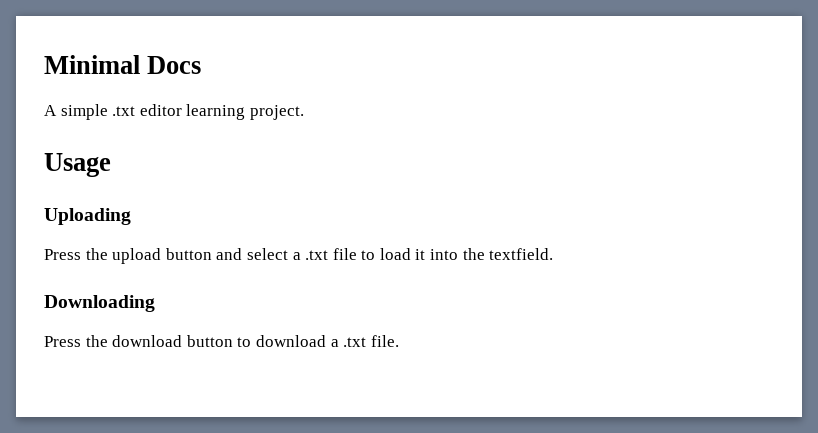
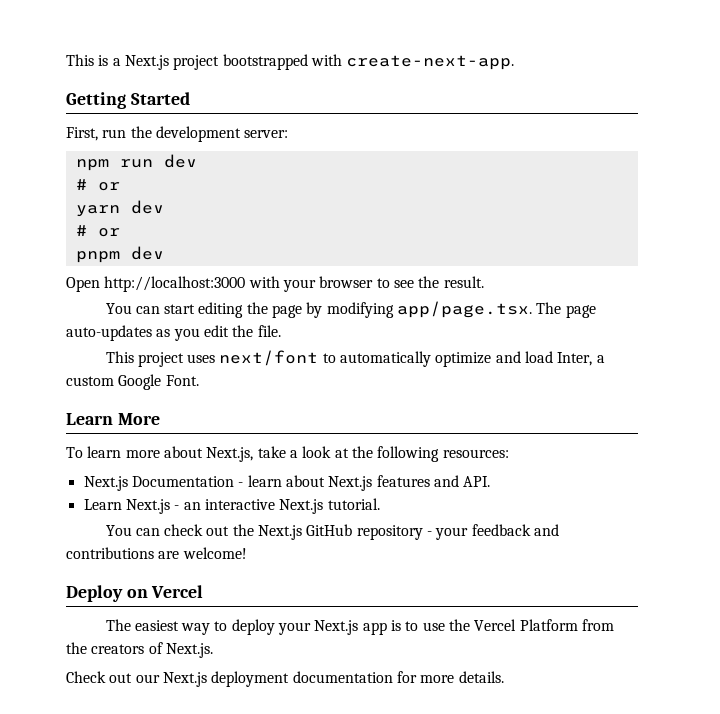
- Minimal Docs
- A simple .txt editor learning project.
- Usage
- Uploading
- Press the upload button and select a .txt file to load it into the textfield.
- Downloading
- Press the download button to download a .txt file.
+ This is a Next.js project bootstrapped with create-next-app.
+ Getting Started
+ First, run the development server:
+ npm run dev
+ # or
+ yarn dev
+ # or
+ pnpm dev
+ Open http://localhost:3000 with your browser to see the result.
+ You can start editing the page by modifying app/page.tsx. The page auto-updates as you edit the file.
+ This project uses next/font to automatically optimize and load Inter, a custom Google Font.
+ Learn More
+ To learn more about Next.js, take a look at the following resources:
+ Next.js Documentation - learn about Next.js features and API.
+ Learn Next.js - an interactive Next.js tutorial.
+ You can check out the Next.js GitHub repository - your feedback and contributions are welcome!
+ Deploy on Vercel
+ The easiest way to deploy your Next.js app is to use the Vercel Platform from the creators of Next.js.
+ Check out our Next.js deployment documentation for more details.

